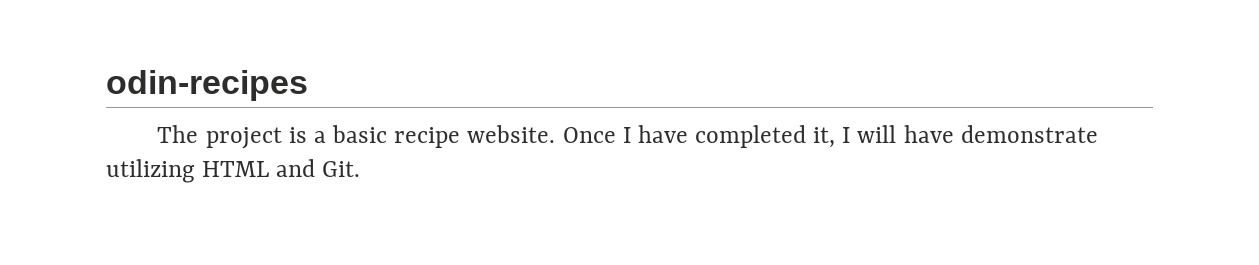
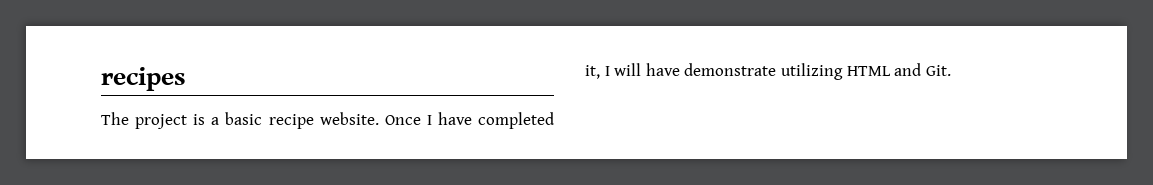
- odin-recipes
+ recipes

